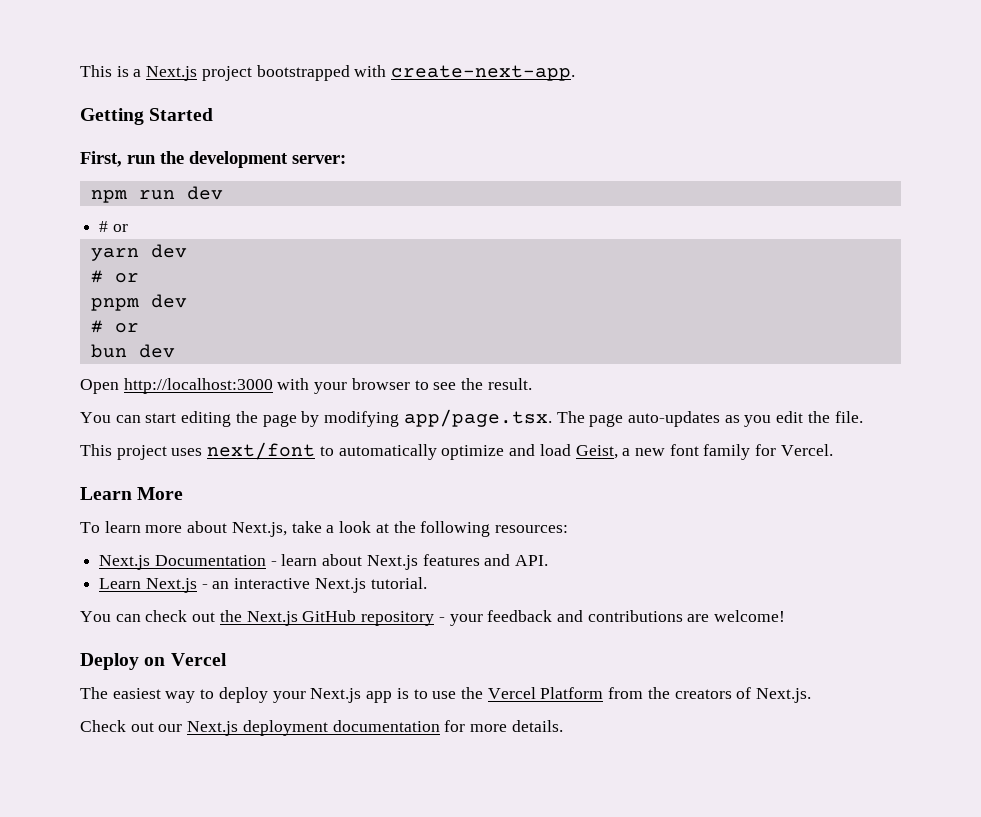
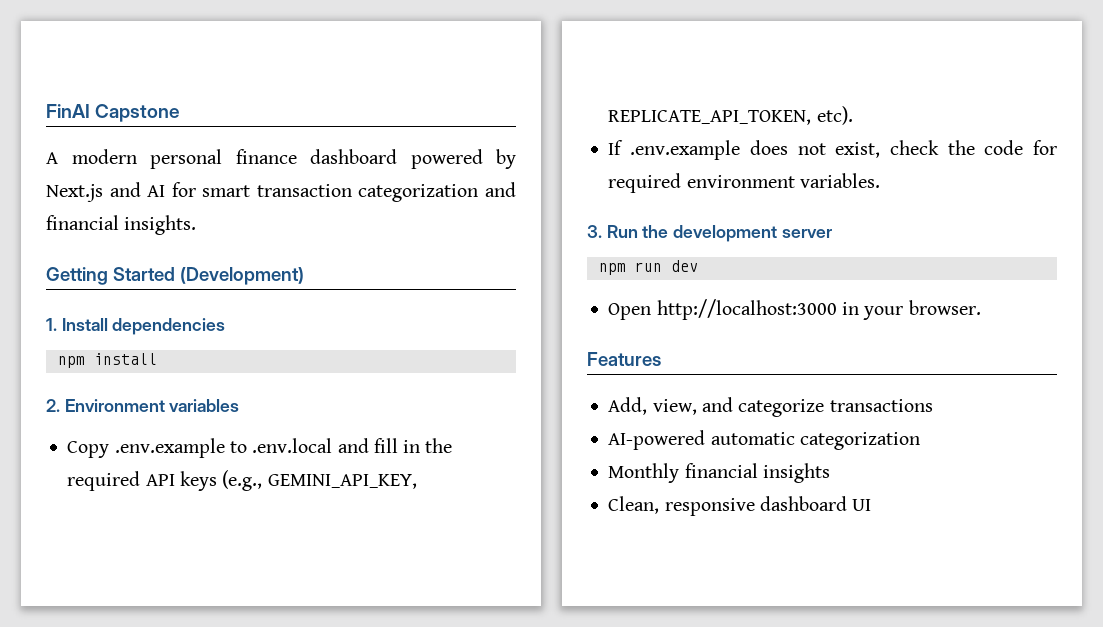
- This is a Next.js project bootstrapped with create-next-app.
- Getting Started
- First, run the development server:
+ FinAI Capstone
+ A modern personal finance dashboard powered by Next.js and AI for smart transaction categorization and financial insights.
+ Getting Started (Development)
+ 1. Install dependencies
+ npm install
+ 2. Environment variables
+ Copy .env.example to .env.local and fill in the required API keys (e.g., GEMINI_API_KEY, REPLICATE_API_TOKEN, etc).
+ If .env.example does not exist, check the code for required environment variables.
+ 3. Run the development server
  npm run dev
- # or
- yarn dev
- # or
- pnpm dev
- # or
- bun dev
- Open http://localhost:3000 with your browser to see the result.
- You can start editing the page by modifying app/page.tsx. The page auto-updates as you edit the file.
- This project uses next/font to automatically optimize and load Geist, a new font family for Vercel.
- Learn More
- To learn more about Next.js, take a look at the following resources:
- Next.js Documentation - learn about Next.js features and API.
- Learn Next.js - an interactive Next.js tutorial.
- You can check out the Next.js GitHub repository - your feedback and contributions are welcome!
- Deploy on Vercel
- The easiest way to deploy your Next.js app is to use the Vercel Platform from the creators of Next.js.
- Check out our Next.js deployment documentation for more details.
+ Open http://localhost:3000 in your browser.
+ Features
+ Add, view, and categorize transactions
+ AI-powered automatic categorization
+ Monthly financial insights
+ Clean, responsive dashboard UI

